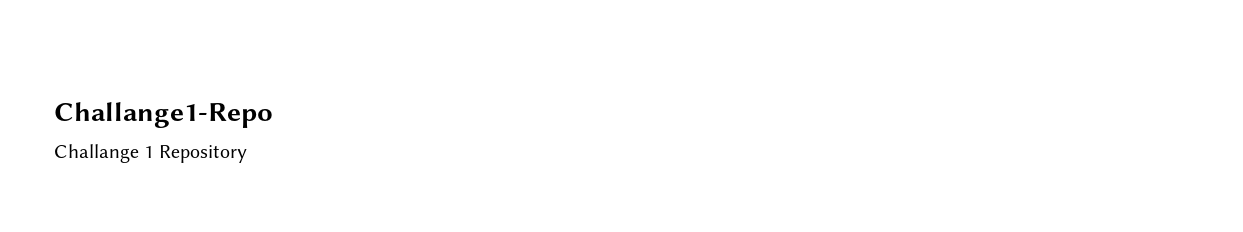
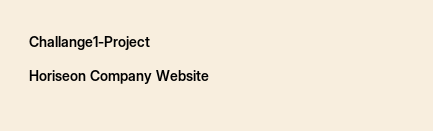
- Challange1-Repo
- Challange 1 Repository
+ Challange1-Project
+ Horiseon Company Website

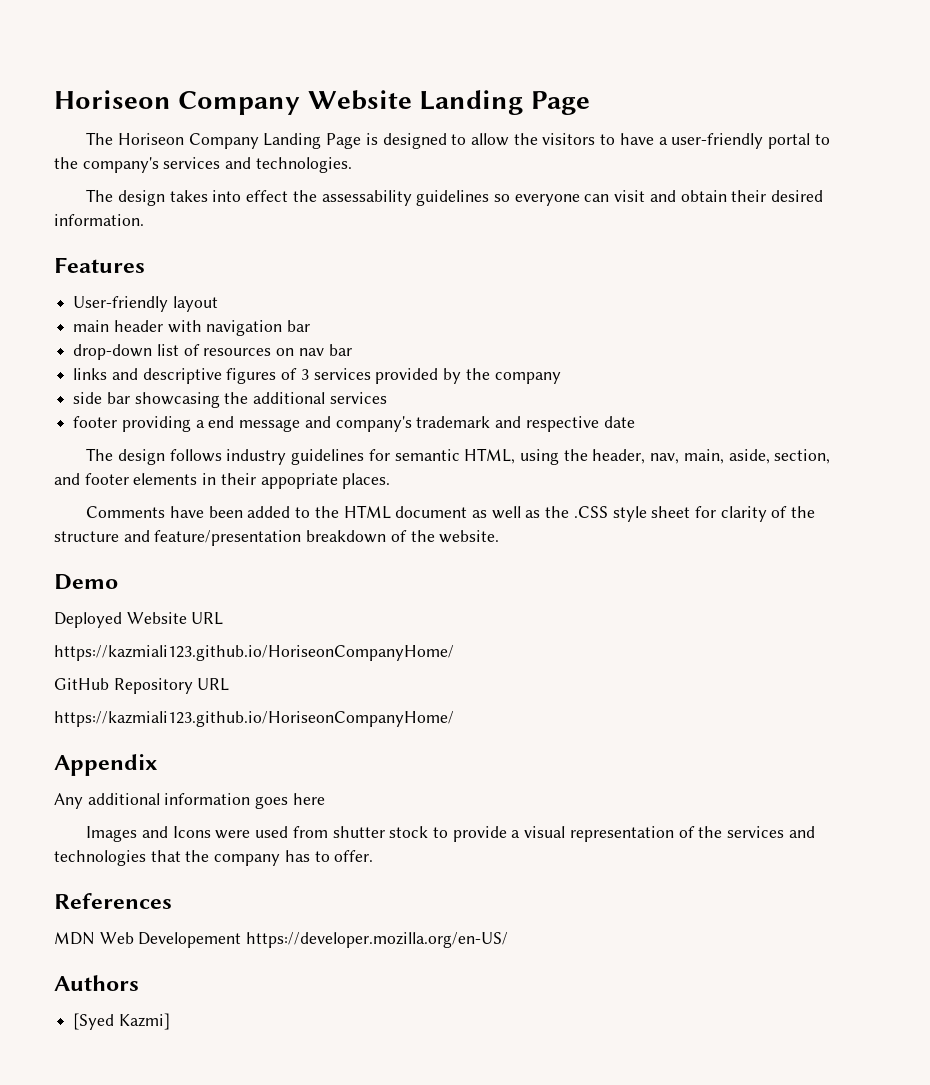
- Challange1-Project
- Horiseon Company Website
+ Horiseon Company Website Landing Page
+ The Horiseon Company Landing Page is designed to allow the visitors to have a user-friendly portal to the company's services and technologies.
+ The design takes into effect the assessability guidelines so everyone can visit and obtain their desired information.
+ Features
+ User-friendly layout
+ main header with navigation bar
+ drop-down list of resources on nav bar
+ links and descriptive figures of 3 services provided by the company
+ side bar showcasing the additional services
+ footer providing a end message and company's trademark and respective date
+ The design follows industry guidelines for semantic HTML, using the header, nav, main, aside, section, and footer elements in their appopriate places.
+ Comments have been added to the HTML document as well as the .CSS style sheet for clarity of the structure and feature/presentation breakdown of the website.
+ Demo
+ Deployed Website URL
+ https://kazmiali123.github.io/HoriseonCompanyHome/
+ GitHub Repository URL
+ https://kazmiali123.github.io/HoriseonCompanyHome/
+ Appendix
+ Any additional information goes here
+ Images and Icons were used from shutter stock to provide a visual representation of the services and technologies that the company has to offer.
+ References
+ MDN Web Developement https://developer.mozilla.org/en-US/
+ Authors
+ [Syed Kazmi]

